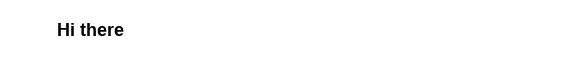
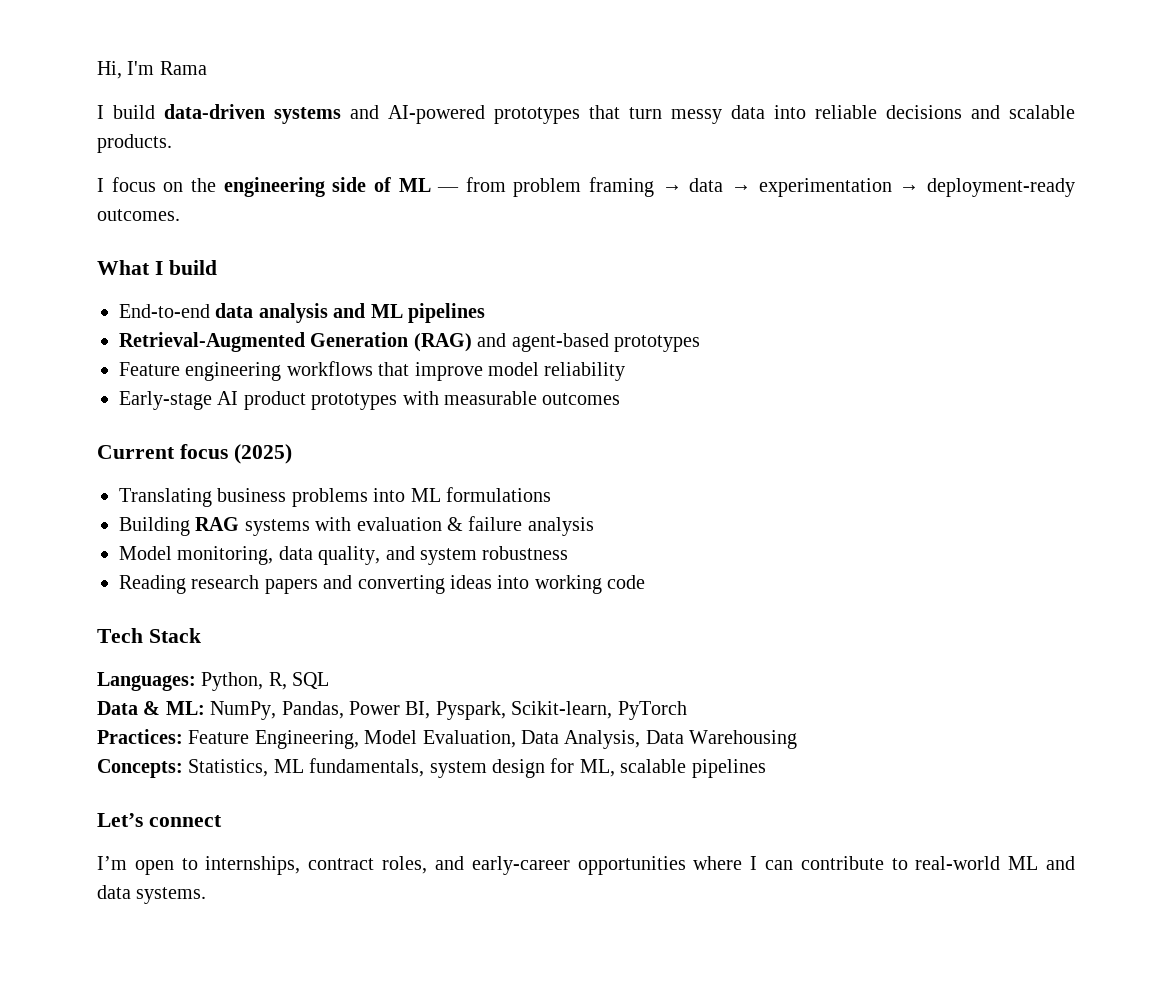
- Hi there
+ Hi, I'm Rama
+ I build data-driven systems and AI-powered prototypes that turn messy data into reliable decisions and scalable products.
+ I focus on the engineering side of ML — from problem framing → data → experimentation → deployment-ready outcomes.
+ What I build
+ End-to-end data analysis and ML pipelines
+ Retrieval-Augmented Generation (RAG) and agent-based prototypes
+ Feature engineering workflows that improve model reliability
+ Early-stage AI product prototypes with measurable outcomes
+ Current focus (2025)
+ Translating business problems into ML formulations
+ Building RAG systems with evaluation & failure analysis
+ Model monitoring, data quality, and system robustness
+ Reading research papers and converting ideas into working code
+ Tech Stack
+ Languages: Python, R, SQL
+ Data & ML: NumPy, Pandas, Power BI, Pyspark, Scikit-learn, PyTorch
+ Practices: Feature Engineering, Model Evaluation, Data Analysis, Data Warehousing
+ Concepts: Statistics, ML fundamentals, system design for ML, scalable pipelines
+ Let’s connect
+ I’m open to internships, contract roles, and early-career opportunities where I can contribute to real-world ML and data systems.

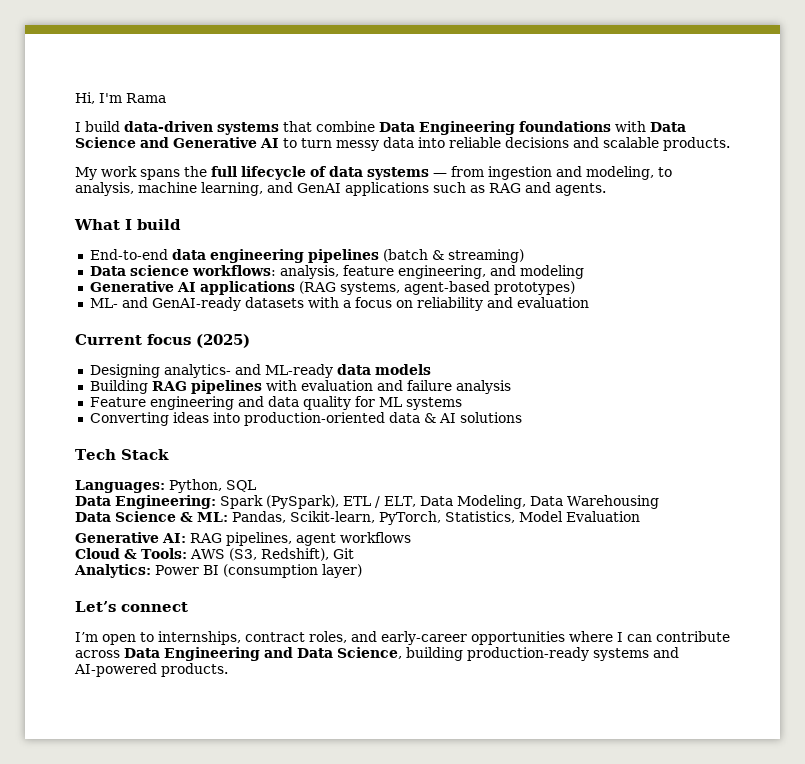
- I build data-driven systems and AI-powered prototypes that turn messy data into reliable decisions and scalable products.
+ I build data-driven systems that combine Data Engineering foundations with Data Science and Generative AI to turn messy data into reliable decisions and scalable products.
- I focus on the engineering side of ML — from problem framing → data → experimentation → deployment-ready outcomes.
+ My work spans the full lifecycle of data systems — from ingestion and modeling, to analysis, machine learning, and GenAI applications such as RAG and agents.
- End-to-end data analysis and ML pipelines
- Retrieval-Augmented Generation (RAG) and agent-based prototypes
- Feature engineering workflows that improve model reliability
- Early-stage AI product prototypes with measurable outcomes
+ End-to-end data engineering pipelines (batch & streaming)
+ Data science workflows: analysis, feature engineering, and modeling
+ Generative AI applications (RAG systems, agent-based prototypes)
+ ML- and GenAI-ready datasets with a focus on reliability and evaluation
  Current focus (2025)
- Translating business problems into ML formulations
+ Designing analytics- and ML-ready data models
- Building RAG systems with evaluation & failure analysis
+ Building RAG pipelines with evaluation and failure analysis
- Model monitoring, data quality, and system robustness
- Reading research papers and converting ideas into working code
+ Feature engineering and data quality for ML systems
+ Converting ideas into production-oriented data & AI solutions
- Languages: Python, R, SQL
+ Languages: Python, SQL
- Data & ML: NumPy, Pandas, Power BI, Pyspark, Scikit-learn, PyTorch
- Practices: Feature Engineering, Model Evaluation, Data Analysis, Data Warehousing
- Concepts: Statistics, ML fundamentals, system design for ML, scalable pipelines
+ Data Engineering: Spark (PySpark), ETL / ELT, Data Modeling, Data Warehousing
+ Data Science & ML: Pandas, Scikit-learn, PyTorch, Statistics, Model Evaluation
+ Generative AI: RAG pipelines, agent workflows
+ Cloud & Tools: AWS (S3, Redshift), Git
+ Analytics: Power BI (consumption layer)
- I’m open to internships, contract roles, and early-career opportunities where I can contribute to real-world ML and data systems.
+ I’m open to internships, contract roles, and early-career opportunities where I can contribute across Data Engineering and Data Science, building production-ready systems and AI-powered products.

